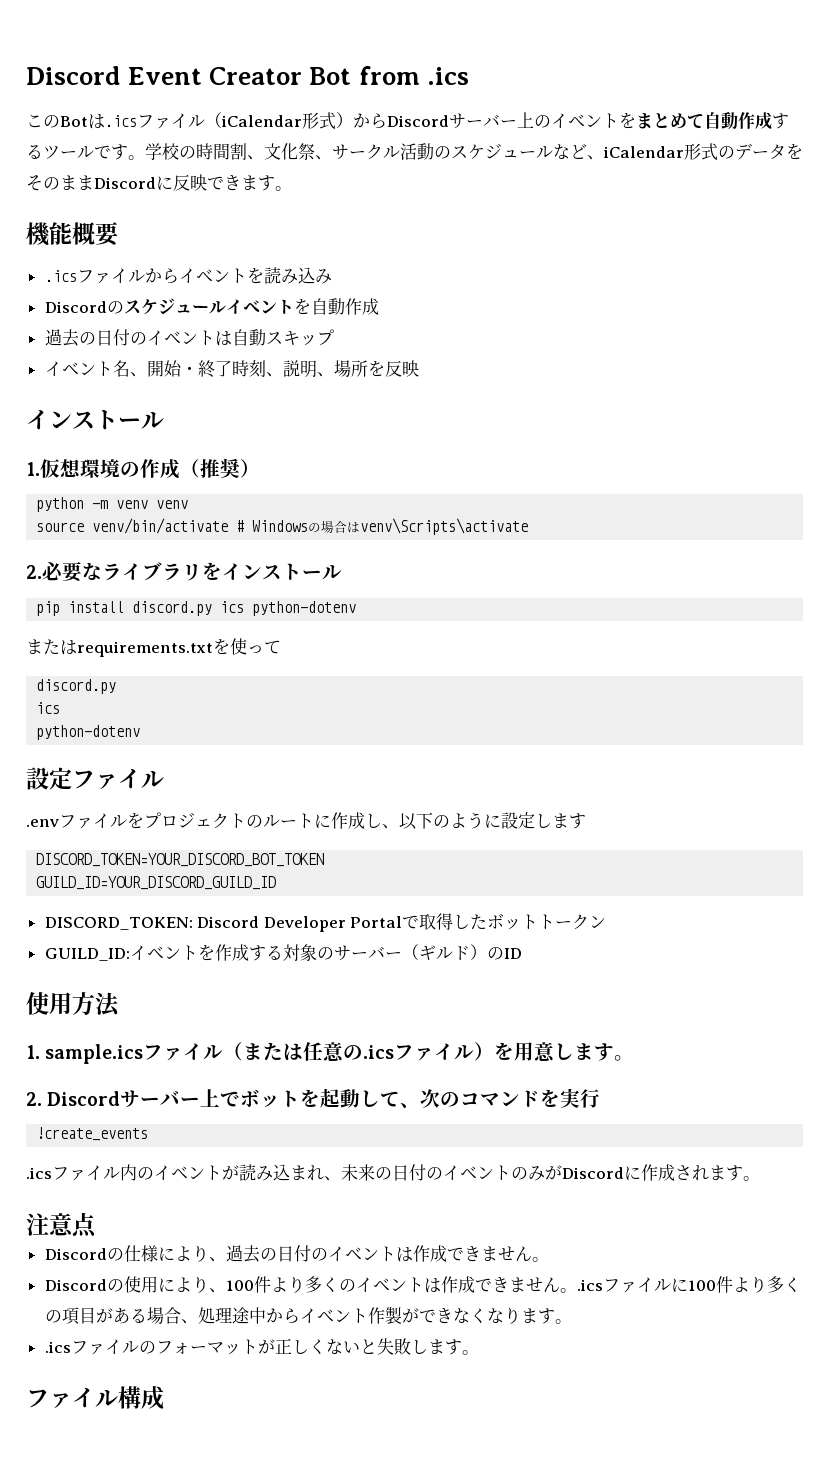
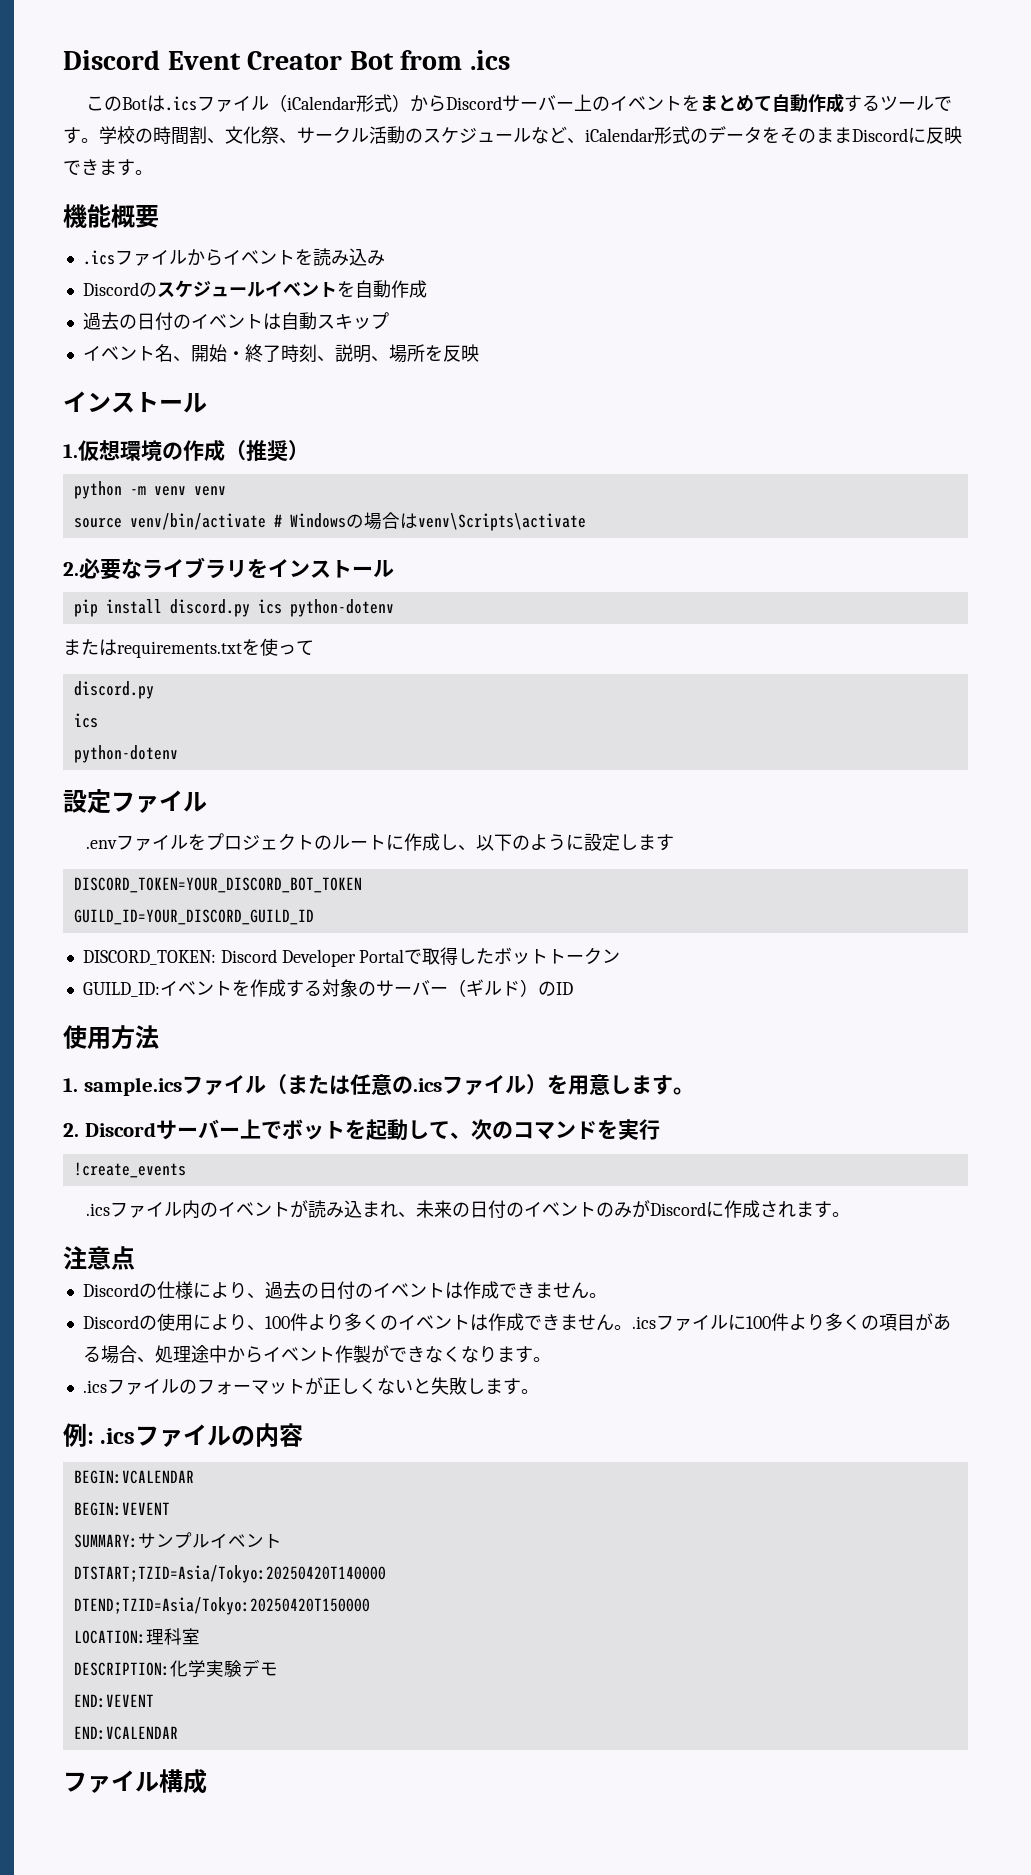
+ 例: .icsファイルの内容
+ BEGIN:VCALENDAR
+ BEGIN:VEVENT
+ SUMMARY:サンプルイベント
+ DTSTART;TZID=Asia/Tokyo:20250420T140000
+ DTEND;TZID=Asia/Tokyo:20250420T150000
+ LOCATION:理科室
+ DESCRIPTION:化学実験デモ
+ END:VEVENT
+ END:VCALENDAR

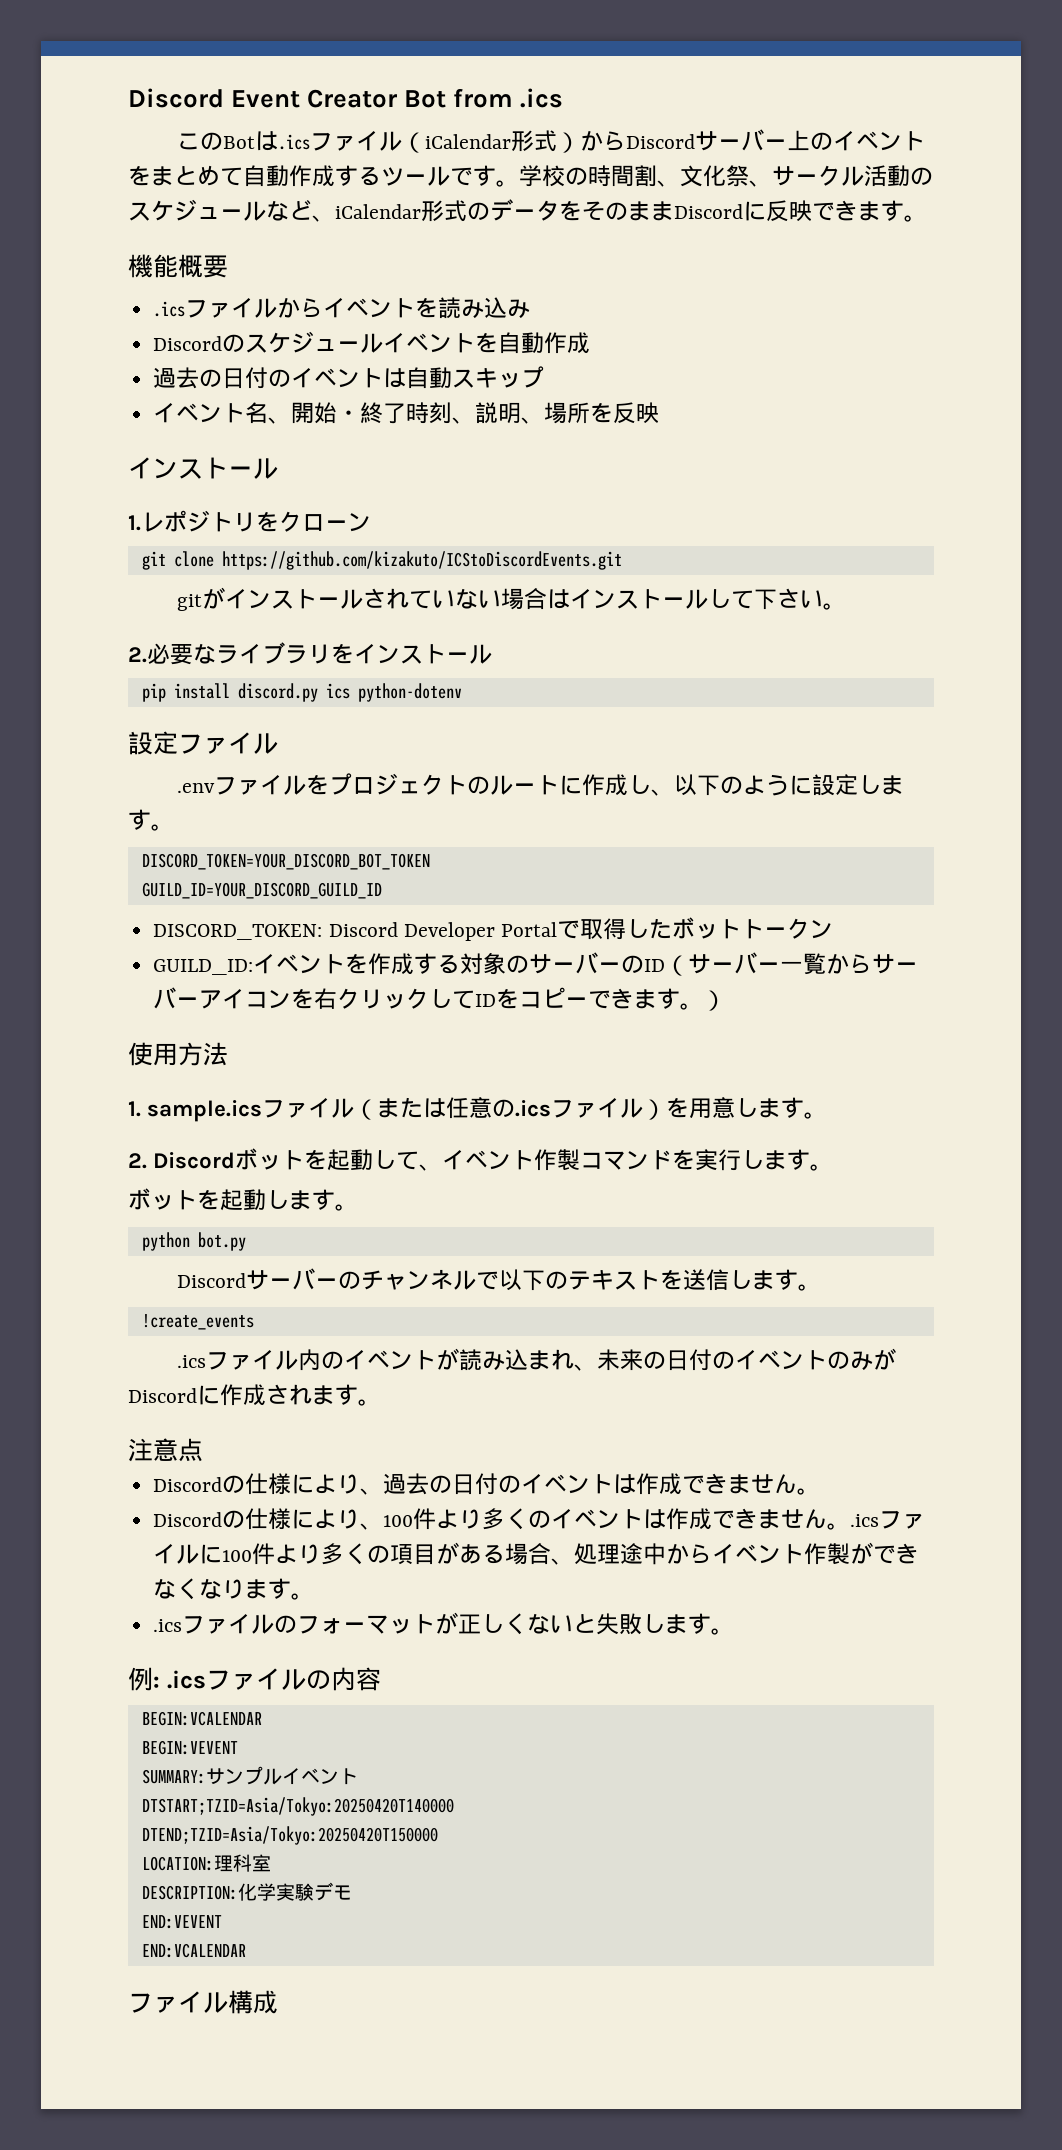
- 1.仮想環境の作成（推奨）
- python -m venv venv
- source venv/bin/activate # Windowsの場合はvenv\Scripts\activate
+ 1.レポジトリをクローン
+ git clone https://github.com/kizakuto/ICStoDiscordEvents.git
+ gitがインストールされていない場合はインストールして下さい。
- またはrequirements.txtを使って
- discord.py
- ics
- python-dotenv
- .envファイルをプロジェクトのルートに作成し、以下のように設定します
+ .envファイルをプロジェクトのルートに作成し、以下のように設定します。
- GUILD_ID:イベントを作成する対象のサーバー（ギルド）のID
+ GUILD_ID:イベントを作成する対象のサーバーのID（サーバー一覧からサーバーアイコンを右クリックしてIDをコピーできます。）
- 2. Discordサーバー上でボットを起動して、次のコマンドを実行
+ 2. Discordボットを起動して、イベント作製コマンドを実行します。
+ ボットを起動します。
+ python bot.py
+ Discordサーバーのチャンネルで以下のテキストを送信します。
- Discordの使用により、100件より多くのイベントは作成できません。.icsファイルに100件より多くの項目がある場合、処理途中からイベント作製ができなくなります。
+ Discordの仕様により、100件より多くのイベントは作成できません。.icsファイルに100件より多くの項目がある場合、処理途中からイベント作製ができなくなります。

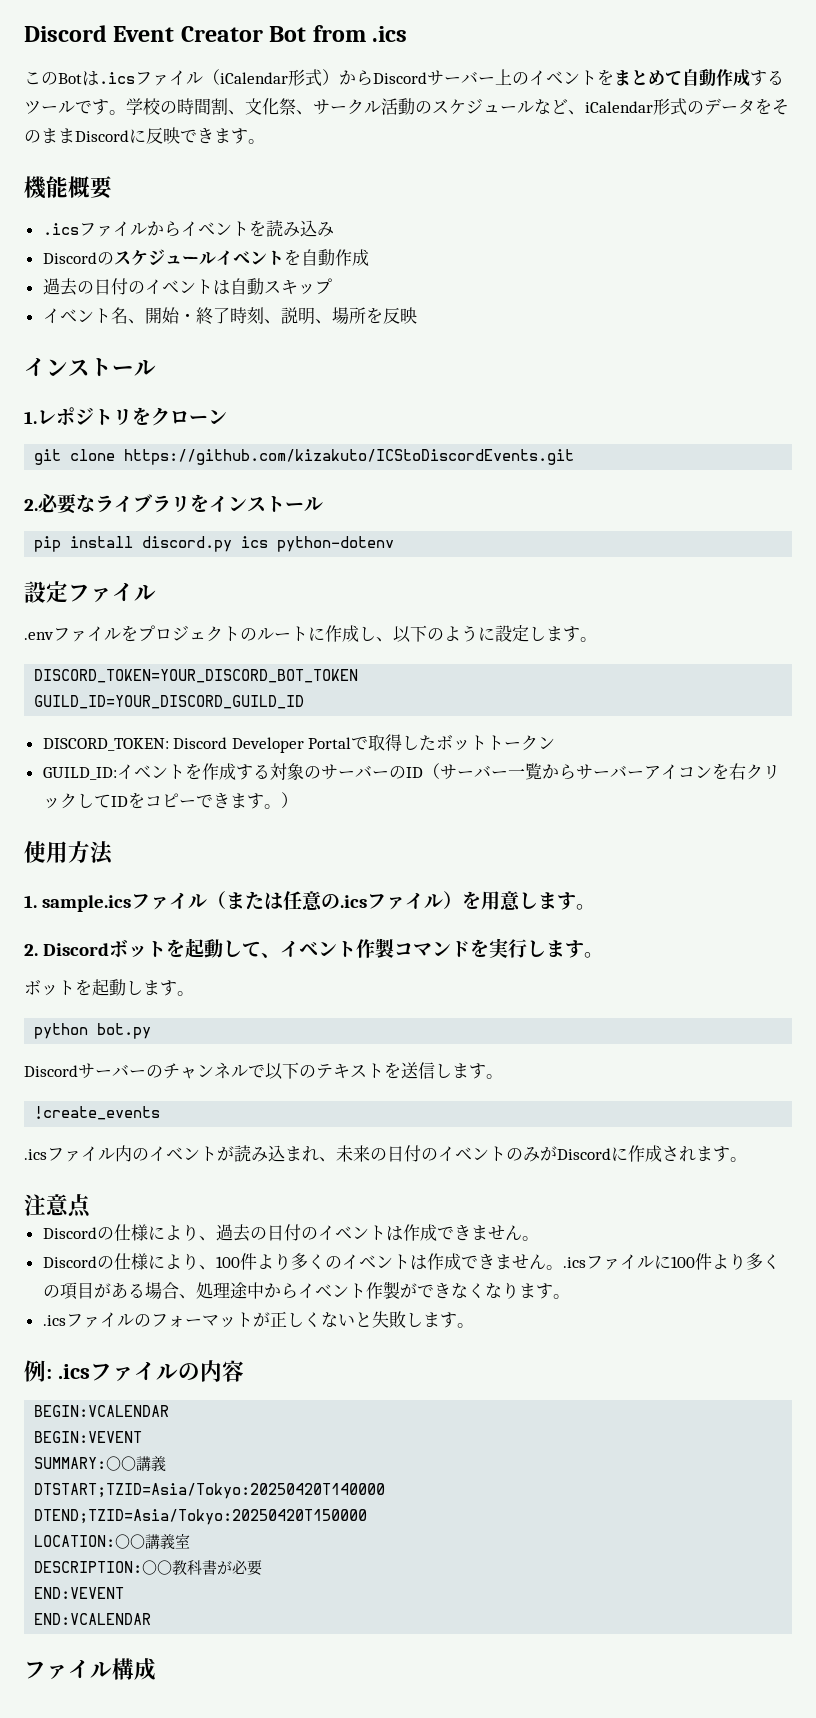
- gitがインストールされていない場合はインストールして下さい。
- SUMMARY:サンプルイベント
+ SUMMARY:〇〇講義
- LOCATION:理科室
+ LOCATION:〇〇講義室
- DESCRIPTION:化学実験デモ
+ DESCRIPTION:〇〇教科書が必要

